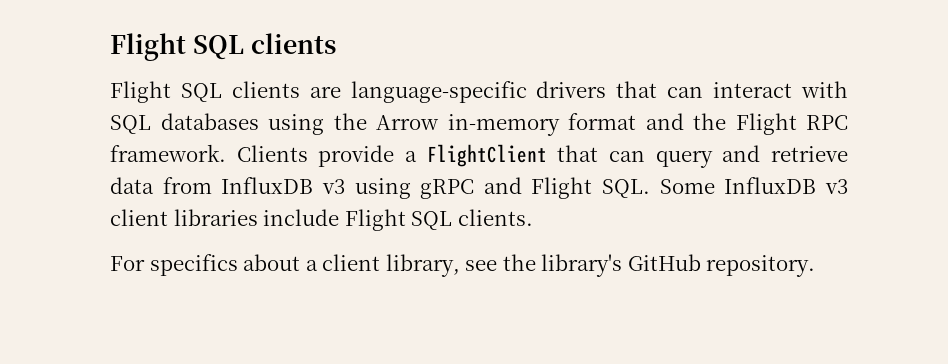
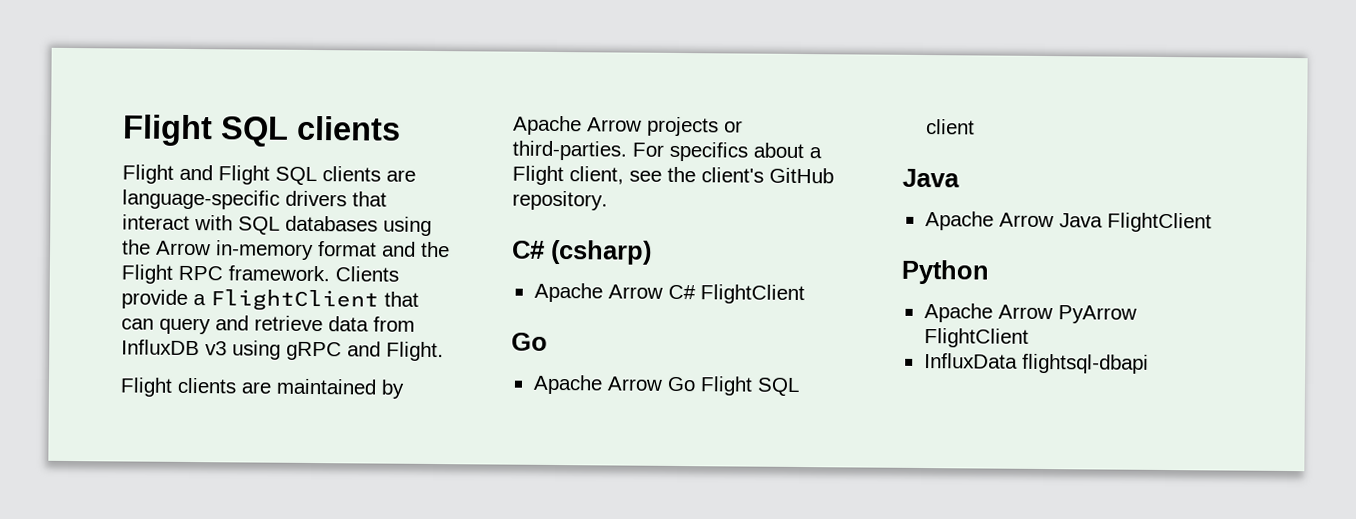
- Flight SQL clients are language-specific drivers that can interact with SQL databases using the Arrow in-memory format and the Flight RPC framework.
+ Flight and Flight SQL clients are language-specific drivers that interact with SQL databases using the Arrow in-memory format and the Flight RPC framework.
- Clients provide a FlightClient that can query and retrieve data from InfluxDB v3 using gRPC and Flight SQL. Some InfluxDB v3 client libraries include Flight SQL clients.
- For specifics about a client library, see the library's GitHub repository.
+ Clients provide a FlightClient that can query and retrieve data from InfluxDB v3 using gRPC and Flight.
+ Flight clients are maintained by Apache Arrow projects or third-parties. For specifics about a Flight client, see the client's GitHub repository.
+ C# (csharp)
+ Apache Arrow C# FlightClient
+ Go
+ Apache Arrow Go Flight SQL client
+ Java
+ Apache Arrow Java FlightClient
+ Python
+ Apache Arrow PyArrow FlightClient
+ InfluxData flightsql-dbapi

